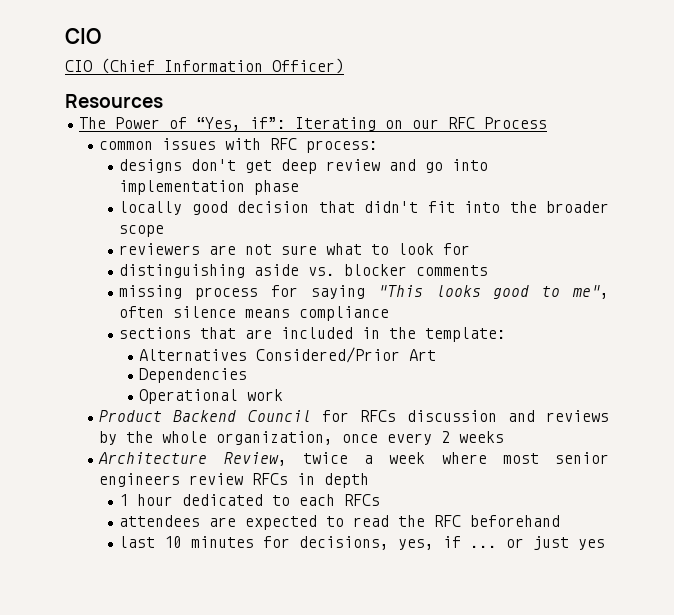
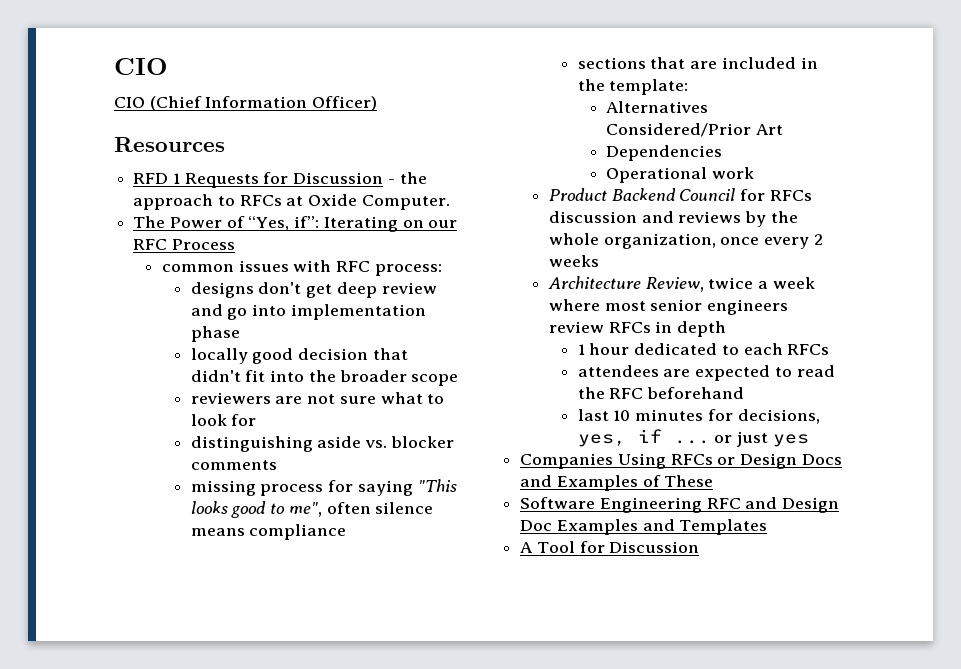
+ RFD 1 Requests for Discussion - the approach to RFCs at Oxide Computer.
+ Companies Using RFCs or Design Docs and Examples of These
+ Software Engineering RFC and Design Doc Examples and Templates
+ A Tool for Discussion

